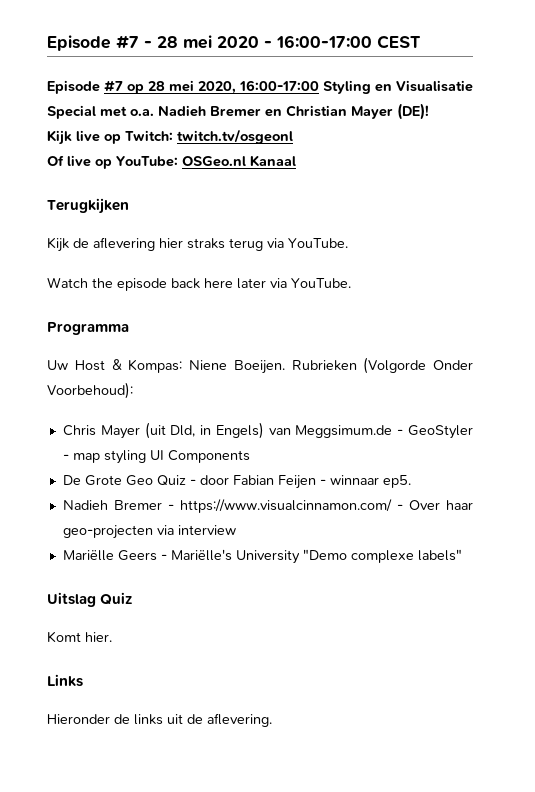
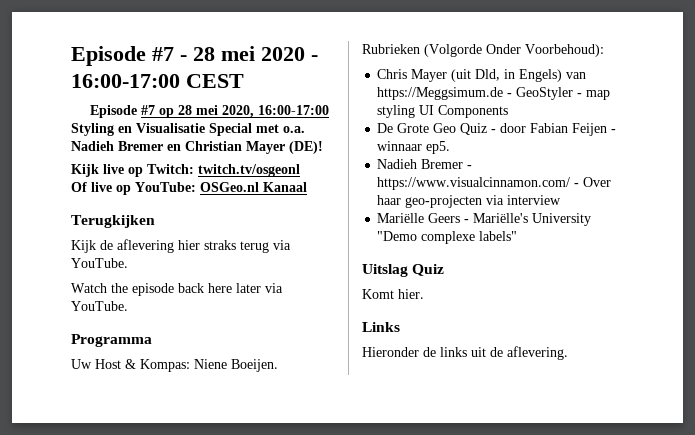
- Chris Mayer (uit Dld, in Engels) van Meggsimum.de - GeoStyler - map styling UI Components
+ Chris Mayer (uit Dld, in Engels) van https://Meggsimum.de - GeoStyler - map styling UI Components

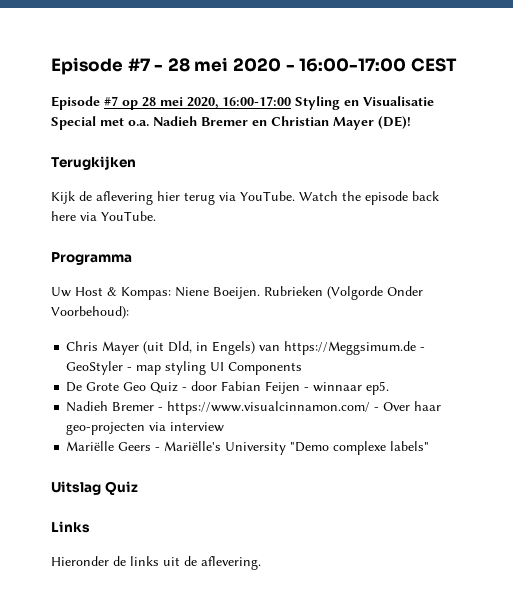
- Kijk live op Twitch: twitch.tv/osgeonl
- Of live op YouTube: OSGeo.nl Kanaal
- Kijk de aflevering hier straks terug via YouTube.
- Watch the episode back here later via YouTube.
+ Kijk de aflevering hier terug via YouTube. Watch the episode back here via YouTube.
- Komt hier.

